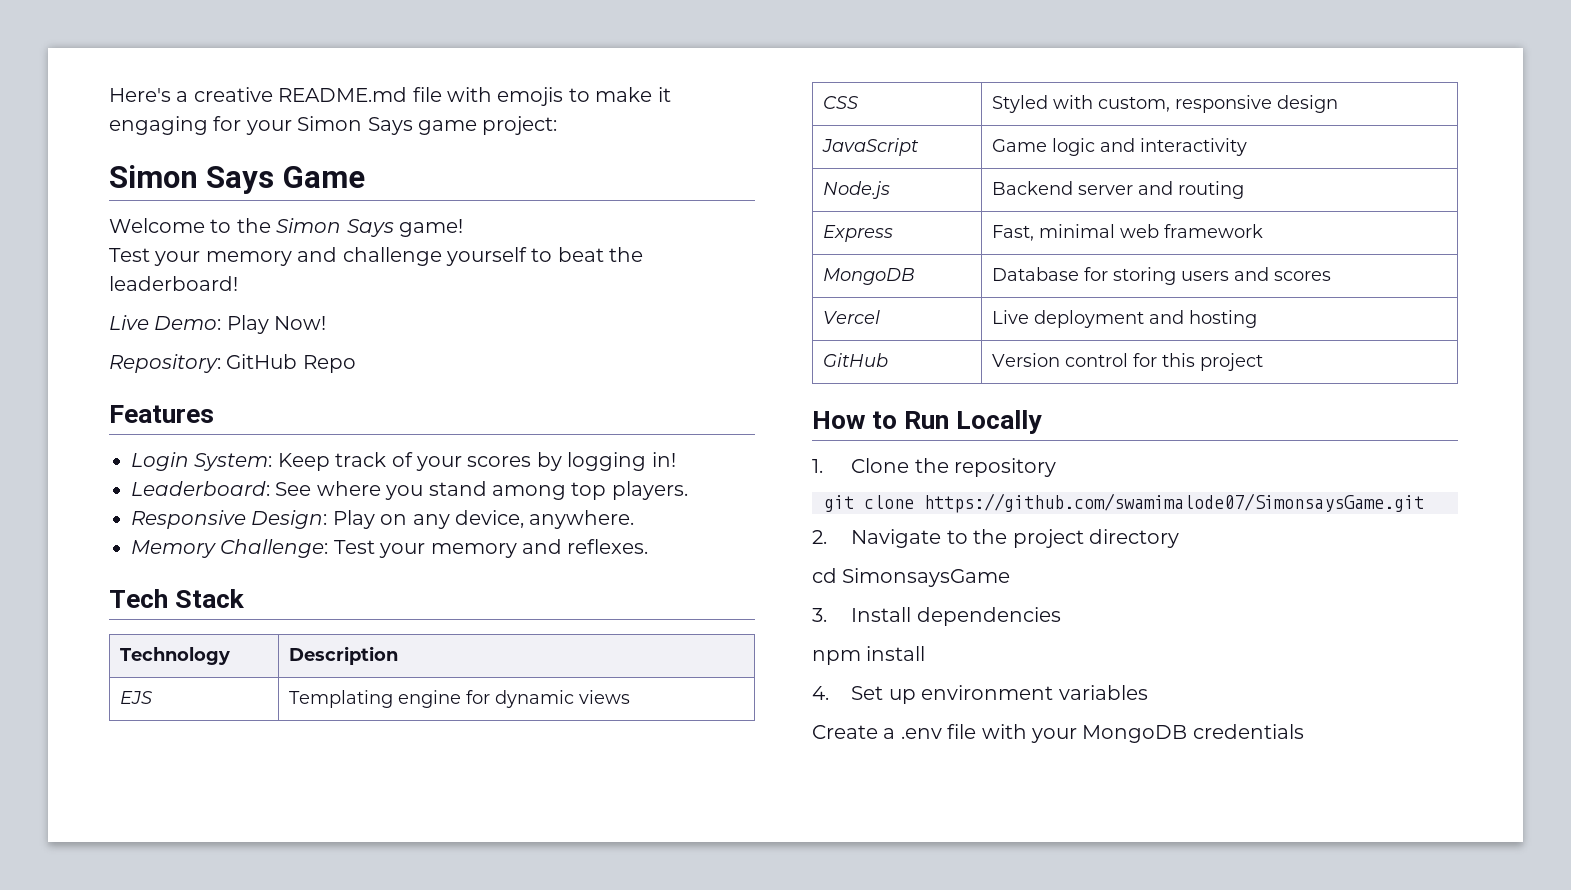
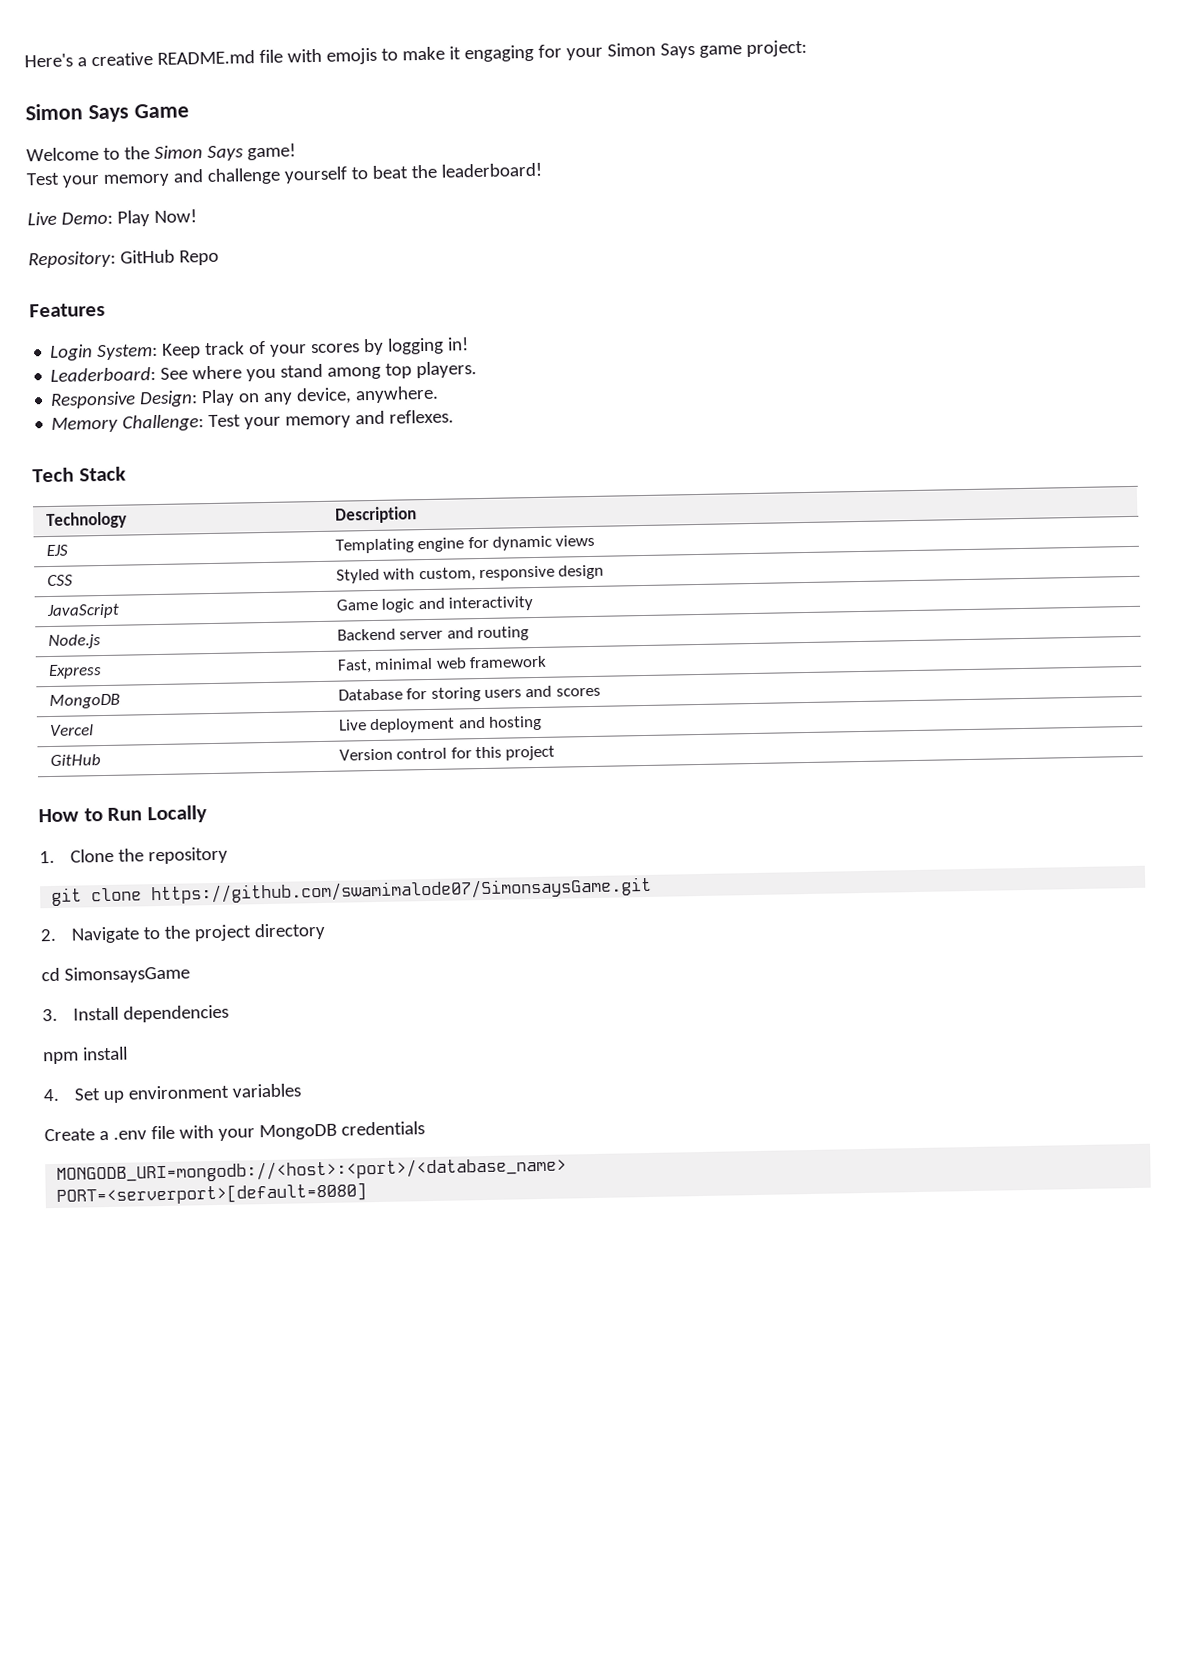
+ MONGODB_URI=mongodb://<host>:<port>/<database_name>
+ PORT=<serverport>[default=8080]

